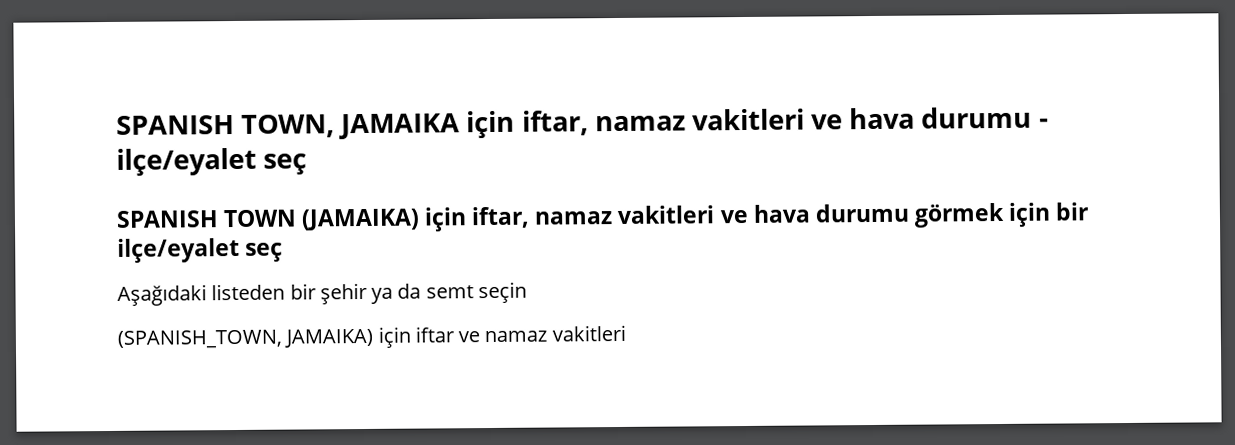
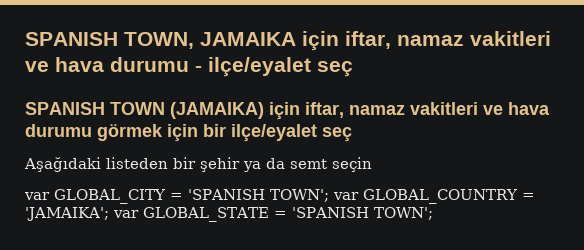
- (SPANISH_TOWN, JAMAIKA) için iftar ve namaz vakitleri
+ var GLOBAL_CITY = 'SPANISH TOWN'; var GLOBAL_COUNTRY = 'JAMAIKA'; var GLOBAL_STATE = 'SPANISH TOWN';

